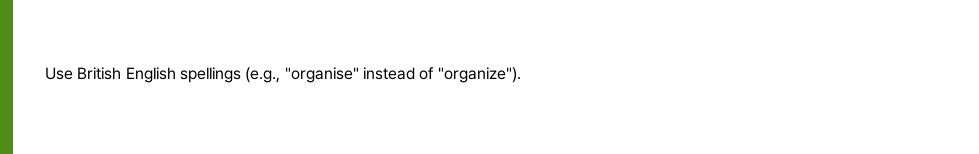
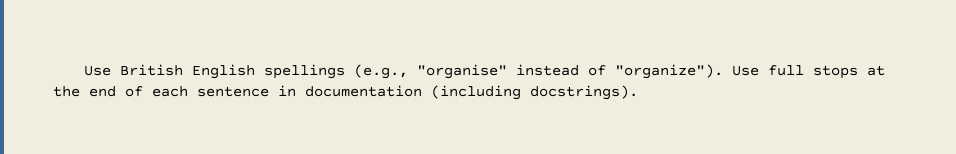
+ Use full stops at the end of each sentence in documentation (including docstrings).

